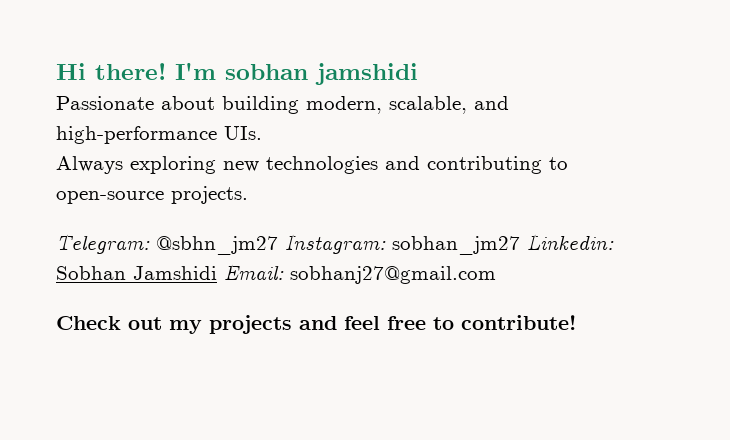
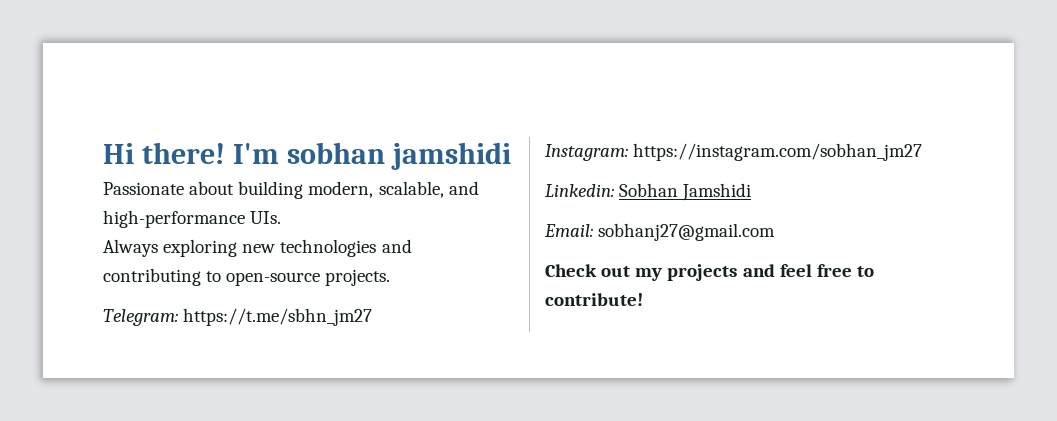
- Telegram: @sbhn_jm27 Instagram: sobhan_jm27 Linkedin: Sobhan Jamshidi Email: sobhanj27@gmail.com
+ Telegram: https://t.me/sbhn_jm27
+ Instagram: https://instagram.com/sobhan_jm27
+ Linkedin: Sobhan Jamshidi
+ Email: sobhanj27@gmail.com

